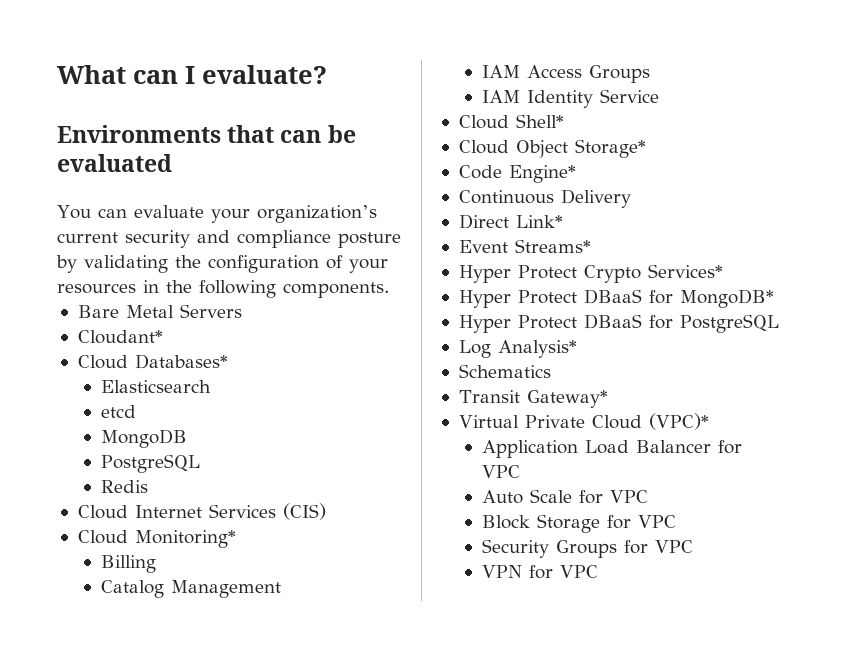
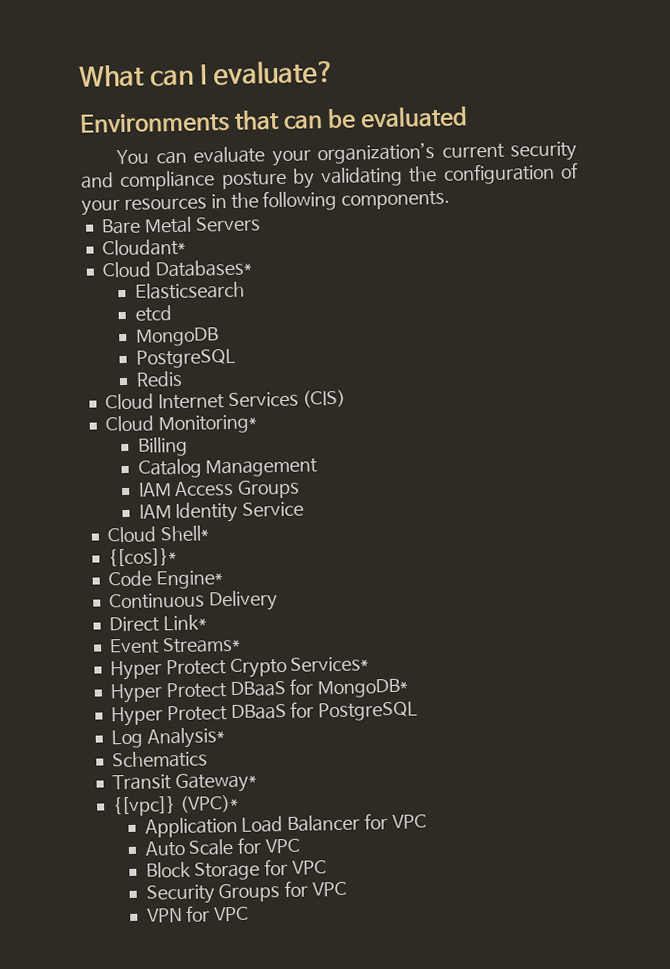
- Cloud Object Storage*
+ {[cos]}*
- Virtual Private Cloud (VPC)*
+ {[vpc]} (VPC)*

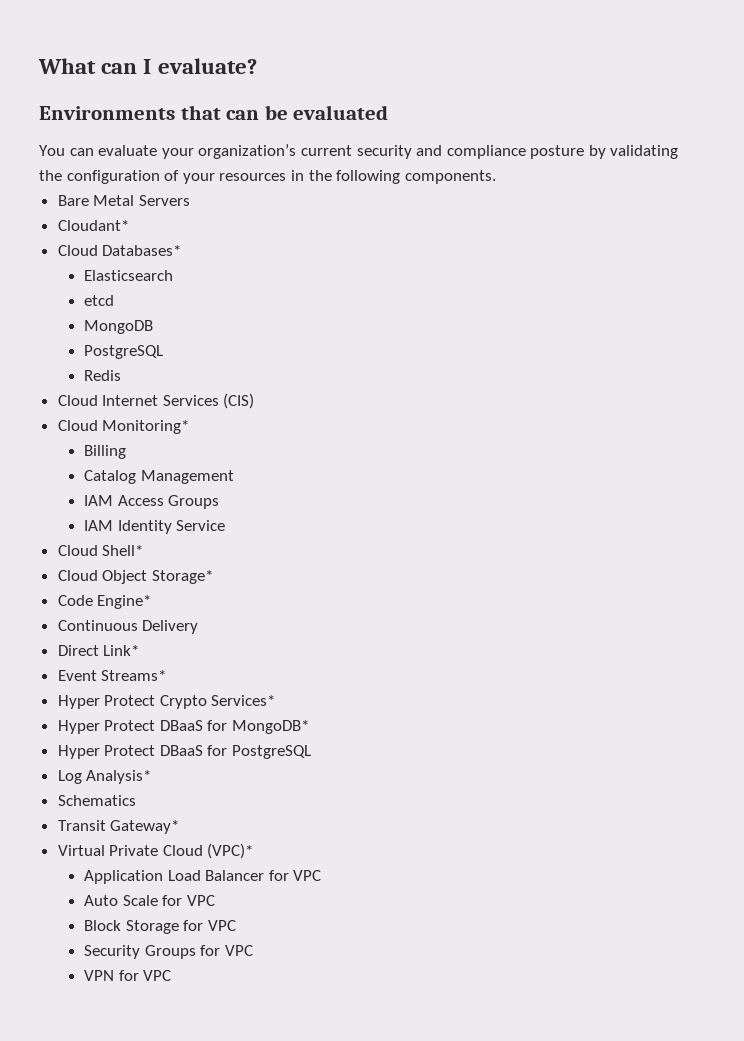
- {[cos]}*
+ Cloud Object Storage*
- {[vpc]} (VPC)*
+ Virtual Private Cloud (VPC)*

